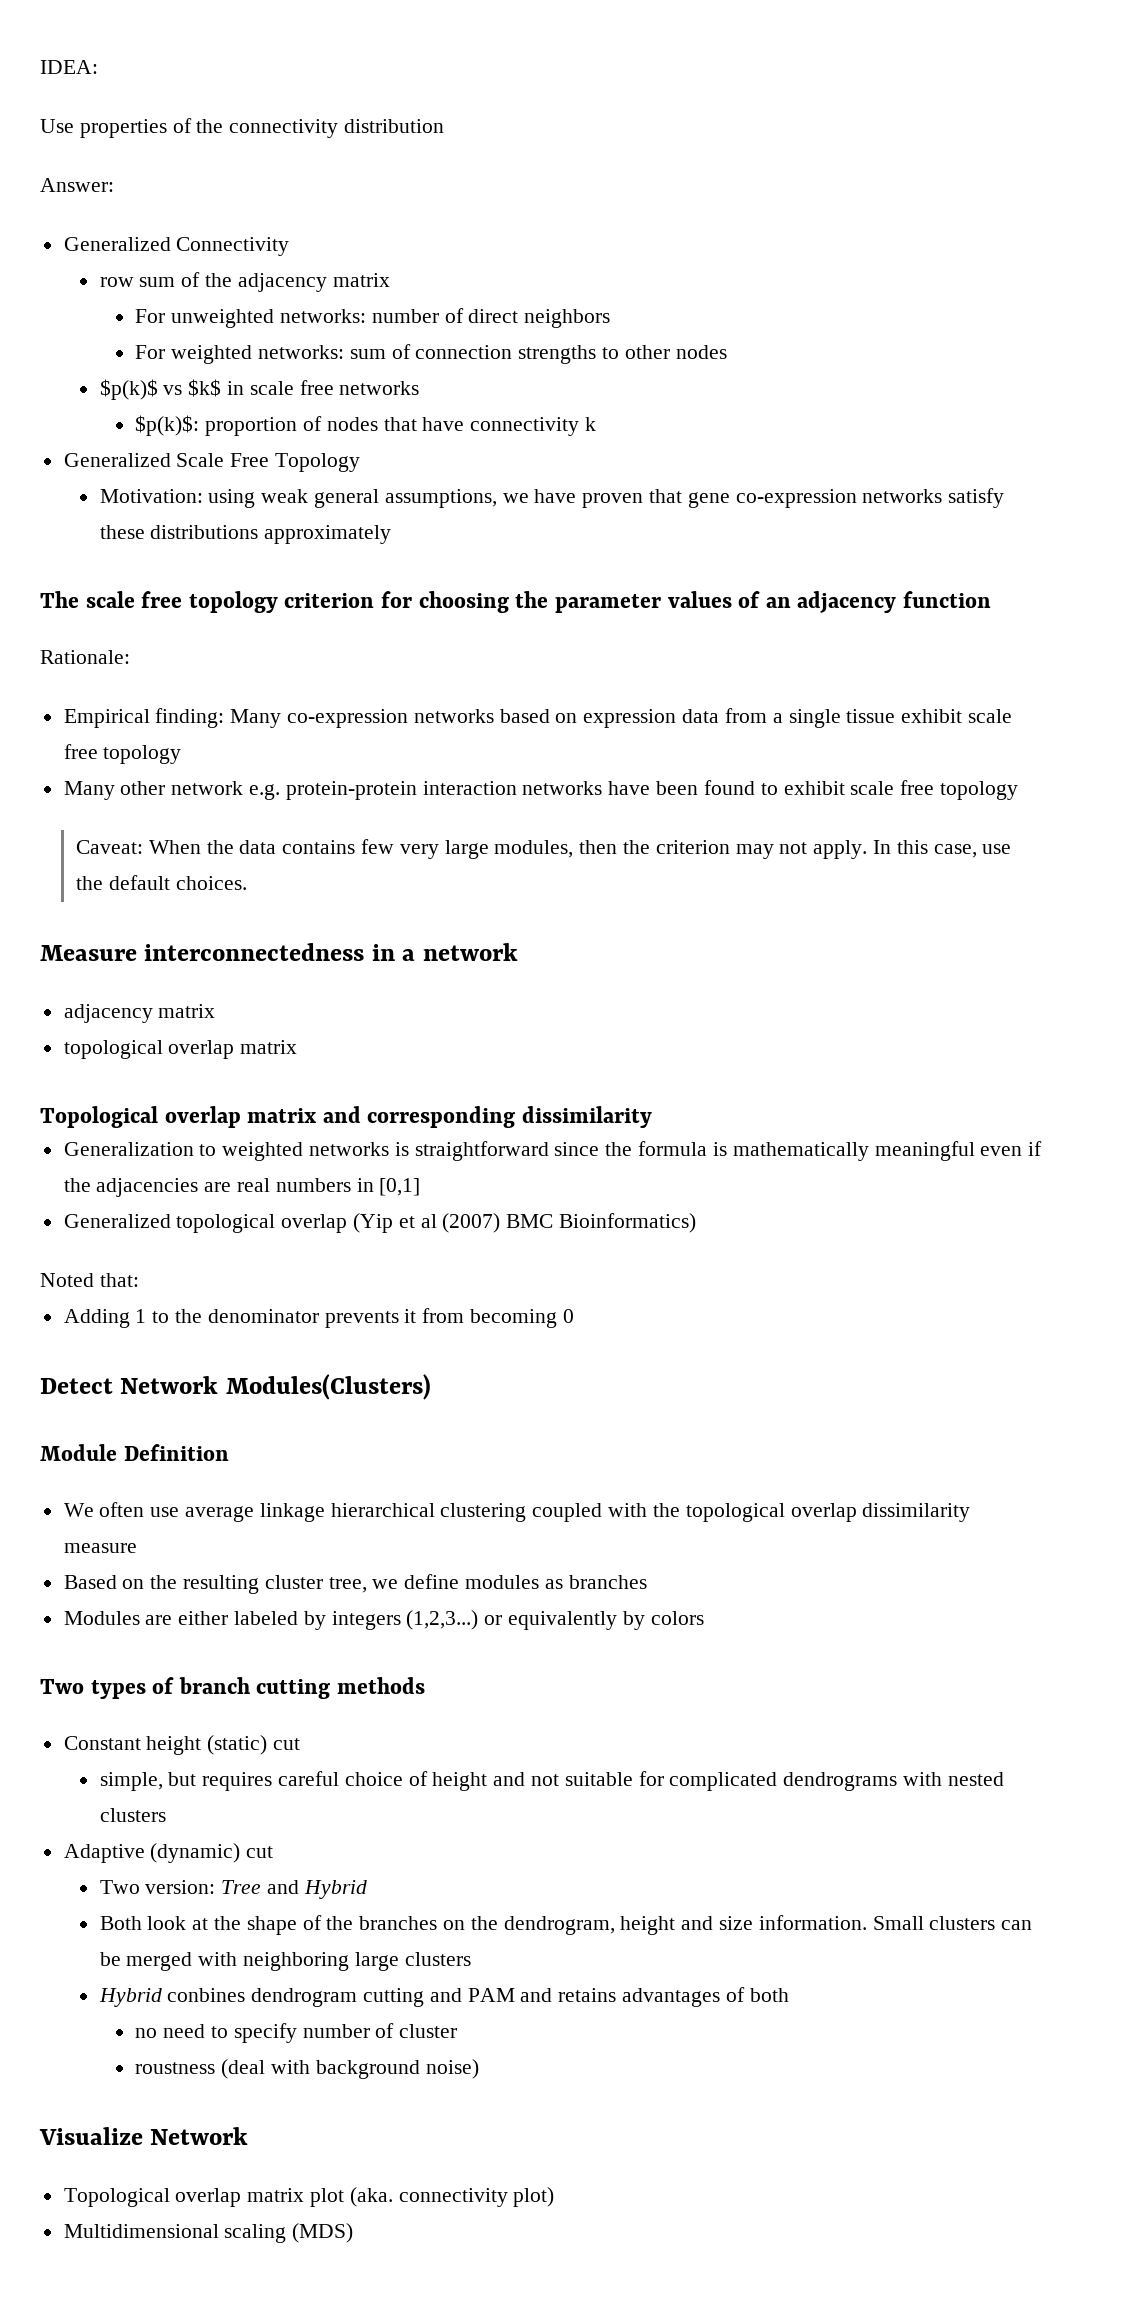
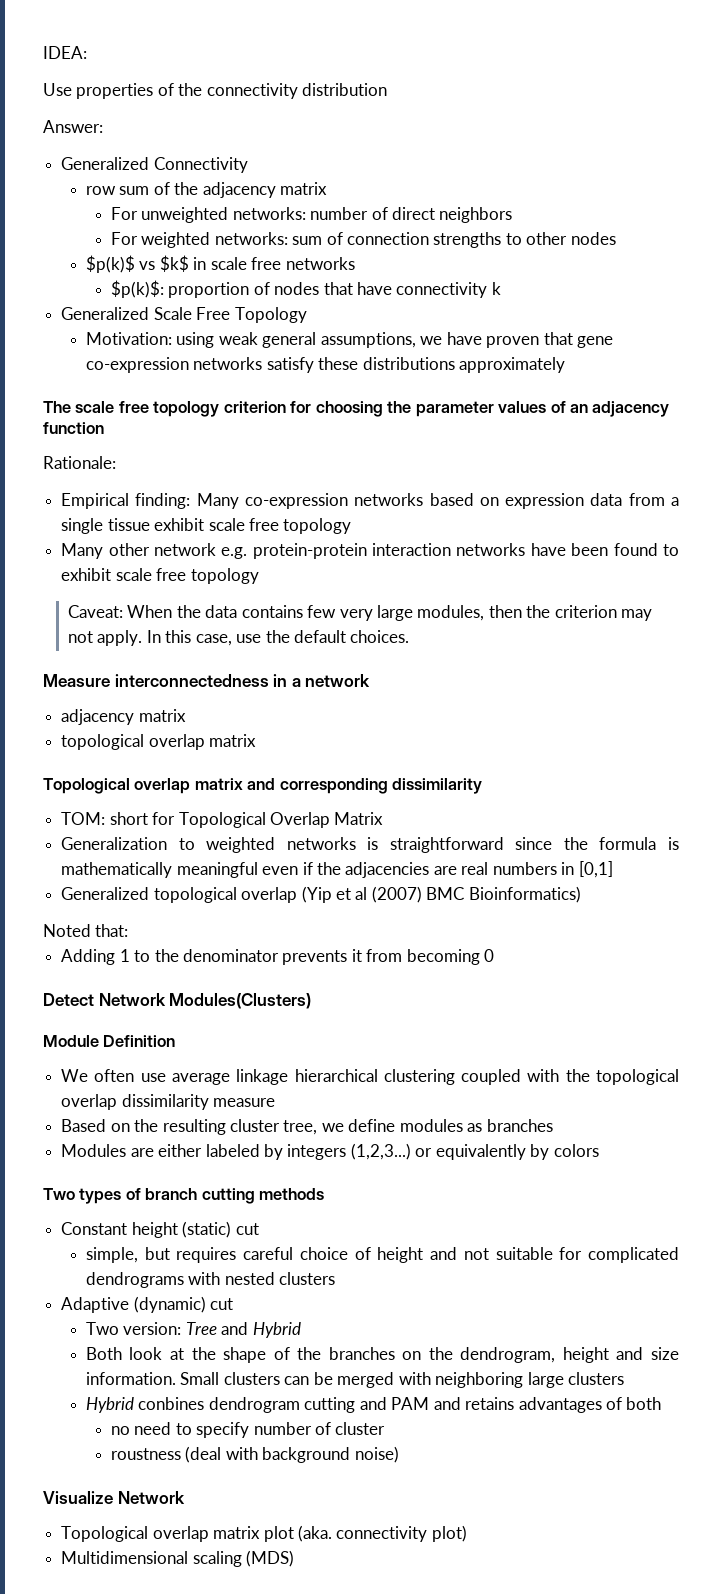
+ TOM: short for Topological Overlap Matrix

